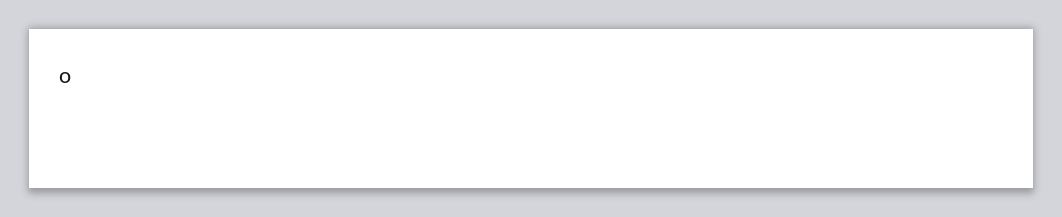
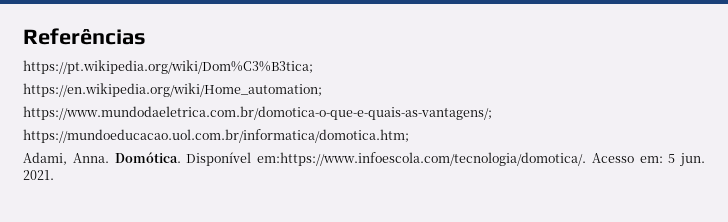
- o
+ Referências
+ https://pt.wikipedia.org/wiki/Dom%C3%B3tica;
+ https://en.wikipedia.org/wiki/Home_automation;
+ https://www.mundodaeletrica.com.br/domotica-o-que-e-quais-as-vantagens/;
+ https://mundoeducacao.uol.com.br/informatica/domotica.htm;
+ Adami, Anna. Domótica. Disponível em:https://www.infoescola.com/tecnologia/domotica/. Acesso em: 5 jun. 2021.

